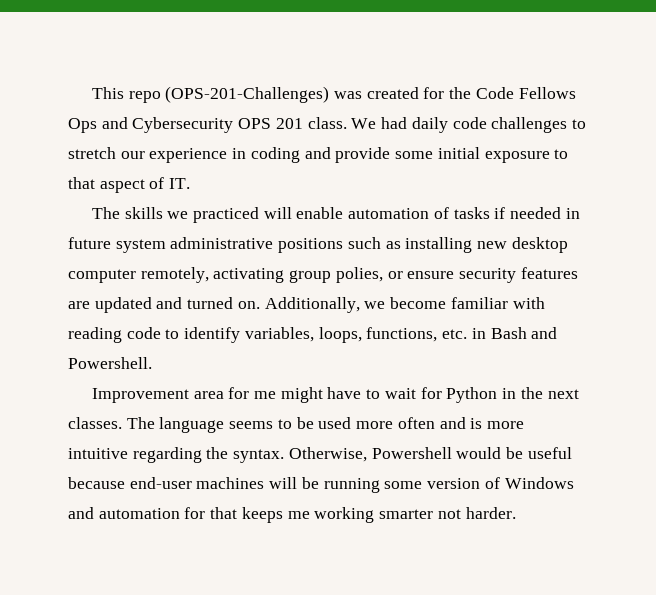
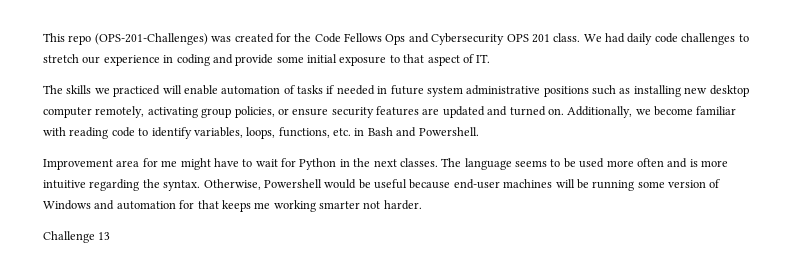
- The skills we practiced will enable automation of tasks if needed in future system administrative positions such as installing new desktop computer remotely, activating group polies, or ensure security features are updated and turned on.
+ The skills we practiced will enable automation of tasks if needed in future system administrative positions such as installing new desktop computer remotely, activating group policies, or ensure security features are updated and turned on.
+ Challenge 13

